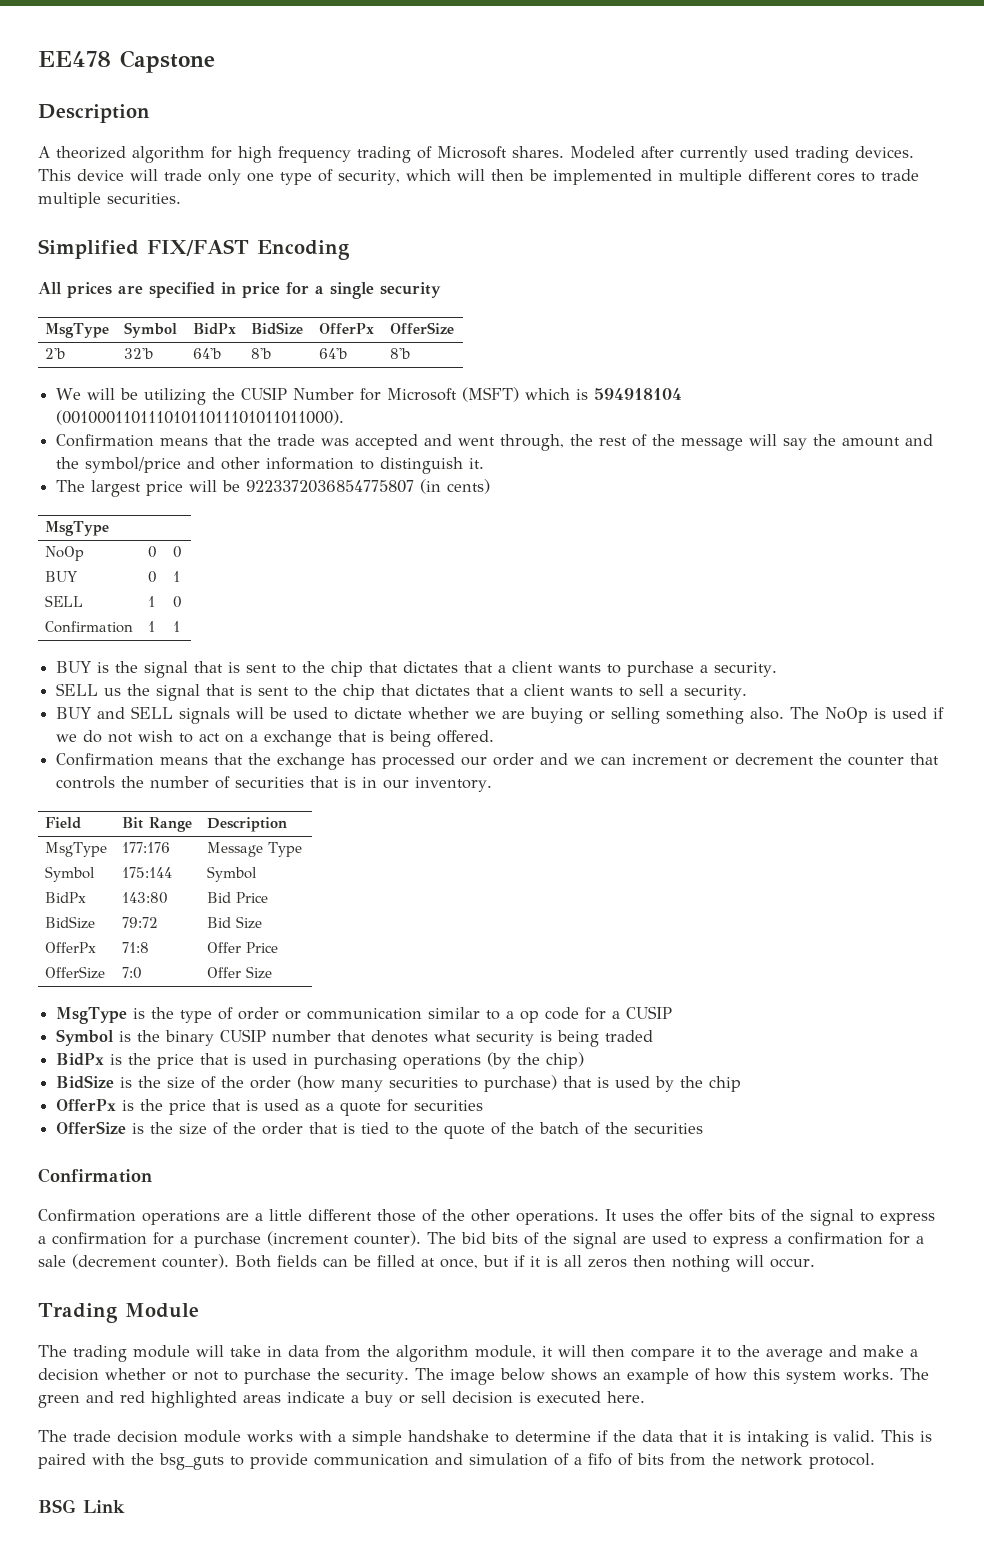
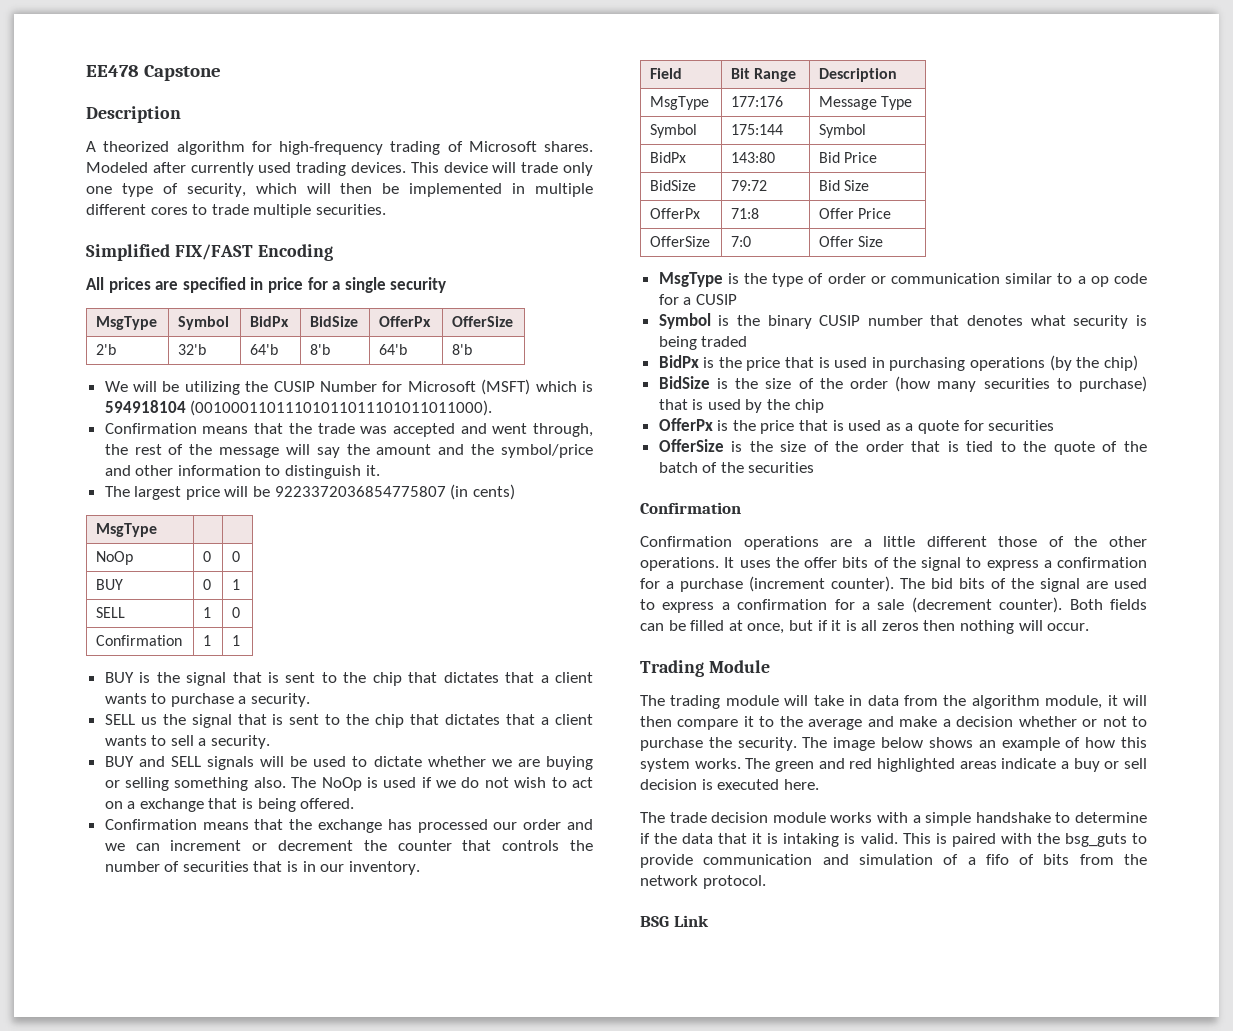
- A theorized algorithm for high frequency trading of Microsoft shares.
+ A theorized algorithm for high-frequency trading of Microsoft shares.

